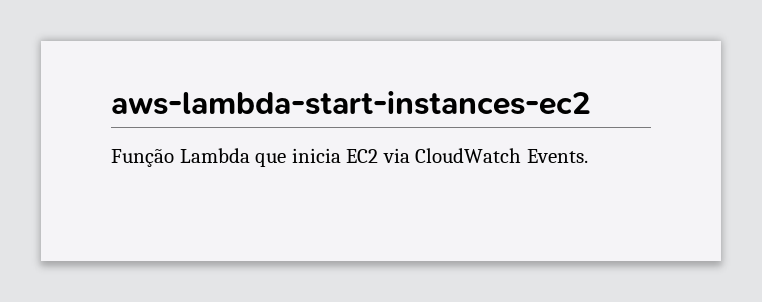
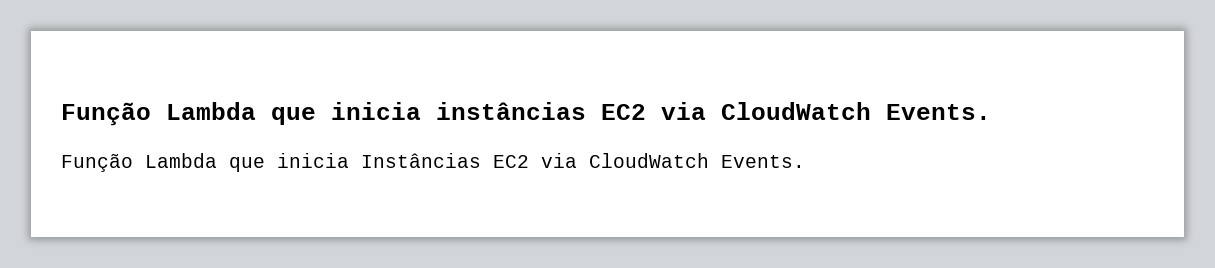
- aws-lambda-start-instances-ec2
- Função Lambda que inicia EC2 via CloudWatch Events.
+ Função Lambda que inicia instâncias EC2 via CloudWatch Events.
+ Função Lambda que inicia Instâncias EC2 via CloudWatch Events.

